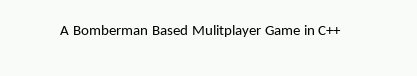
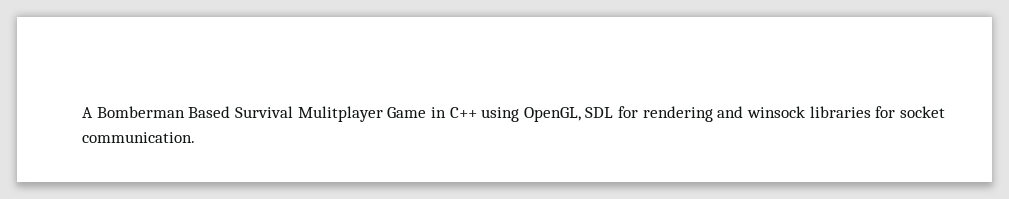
- A Bomberman Based Mulitplayer Game in C++
+ A Bomberman Based Survival Mulitplayer Game in C++ using OpenGL, SDL for rendering and winsock libraries for socket communication.

